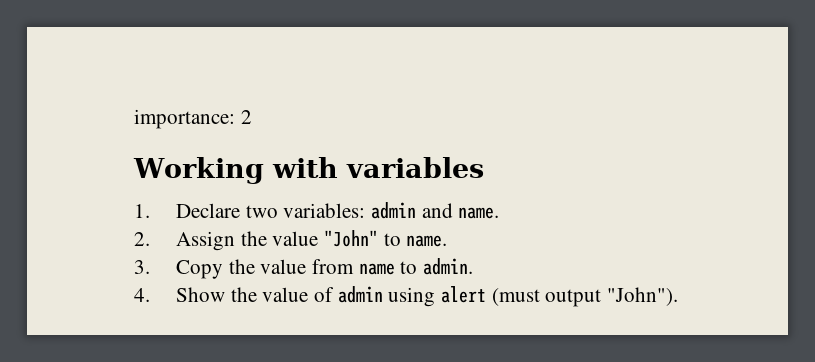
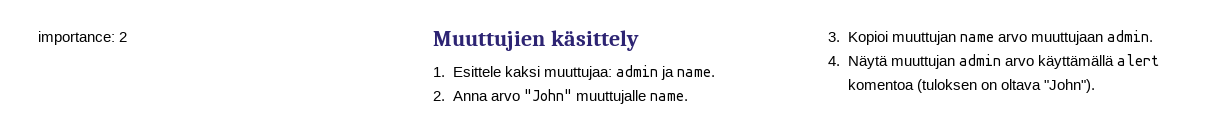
- Working with variables
- 1. Declare two variables: admin and name.
- 2. Assign the value "John" to name.
- 3. Copy the value from name to admin.
- 4. Show the value of admin using alert (must output "John").
+ Muuttujien käsittely
+ 1. Esittele kaksi muuttujaa: admin ja name.
+ 2. Anna arvo "John" muuttujalle name.
+ 3. Kopioi muuttujan name arvo muuttujaan admin.
+ 4. Näytä muuttujan admin arvo käyttämällä alert komentoa (tuloksen on oltava "John").

